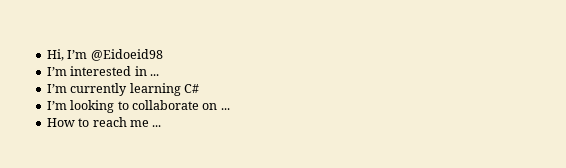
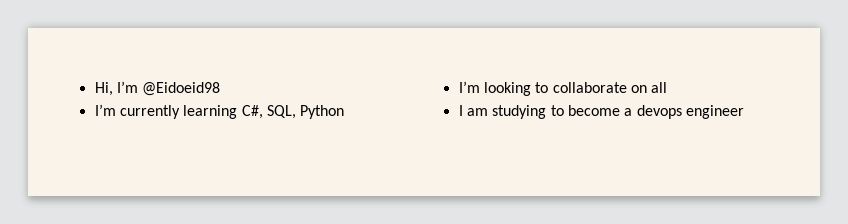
- I’m interested in ...
- I’m currently learning C#
+ I’m currently learning C#, SQL, Python
- I’m looking to collaborate on ...
- How to reach me ...
+ I’m looking to collaborate on all
+ I am studying to become a devops engineer

